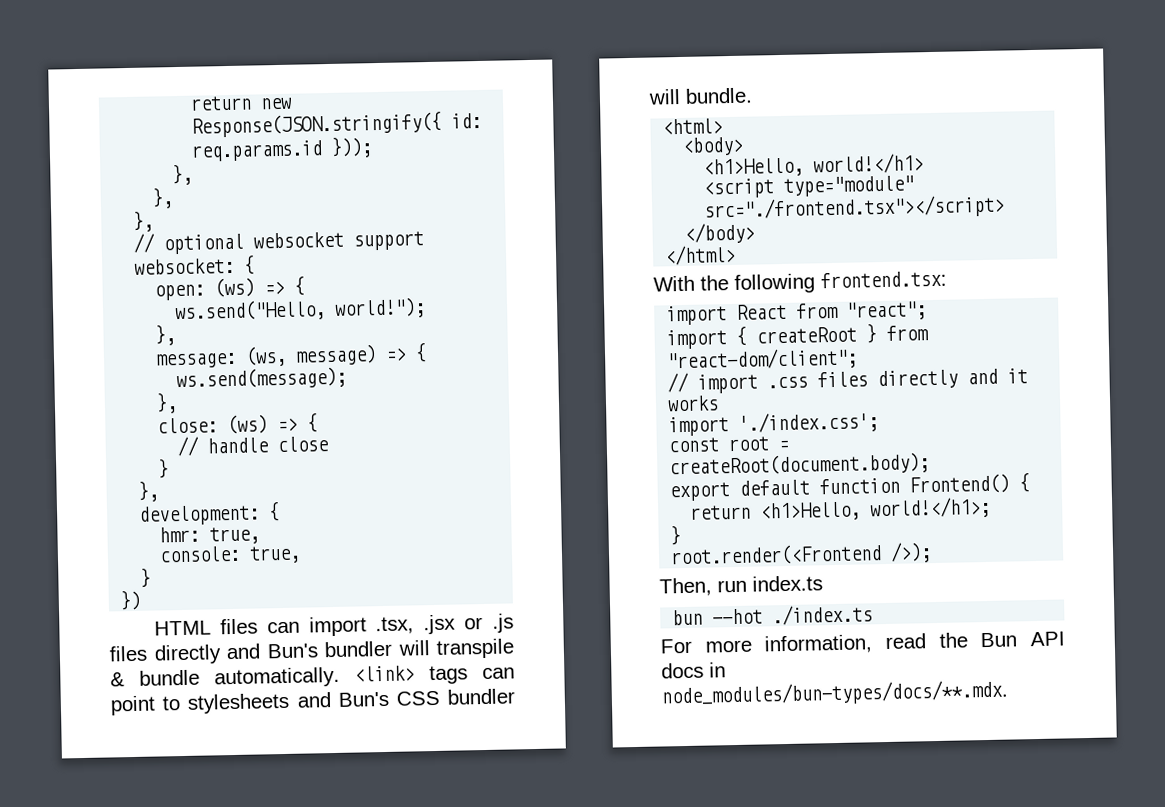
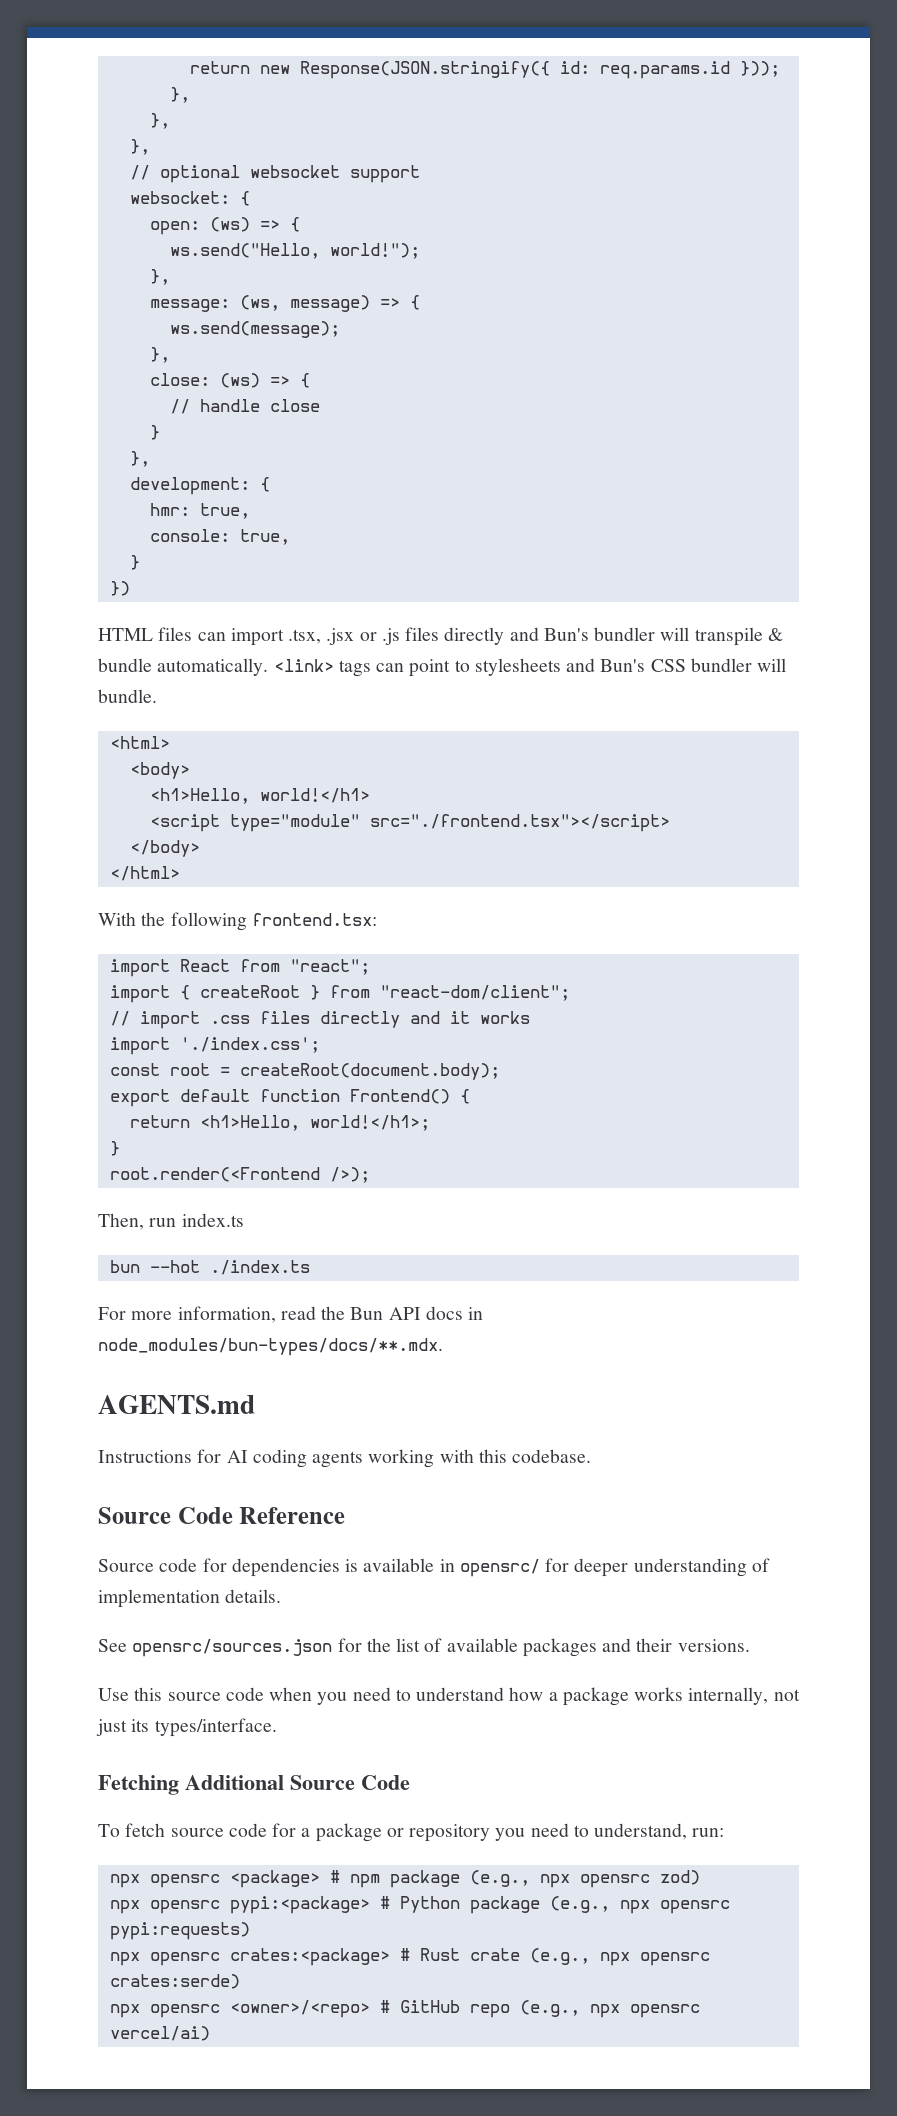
+ AGENTS.md
+ Instructions for AI coding agents working with this codebase.
+ Source Code Reference
+ Source code for dependencies is available in opensrc/ for deeper understanding of implementation details.
+ See opensrc/sources.json for the list of available packages and their versions.
+ Use this source code when you need to understand how a package works internally, not just its types/interface.
+ Fetching Additional Source Code
+ To fetch source code for a package or repository you need to understand, run:
+ npx opensrc <package> # npm package (e.g., npx opensrc zod)
+ npx opensrc pypi:<package> # Python package (e.g., npx opensrc pypi:requests)
+ npx opensrc crates:<package> # Rust crate (e.g., npx opensrc crates:serde)
+ npx opensrc <owner>/<repo> # GitHub repo (e.g., npx opensrc vercel/ai)

